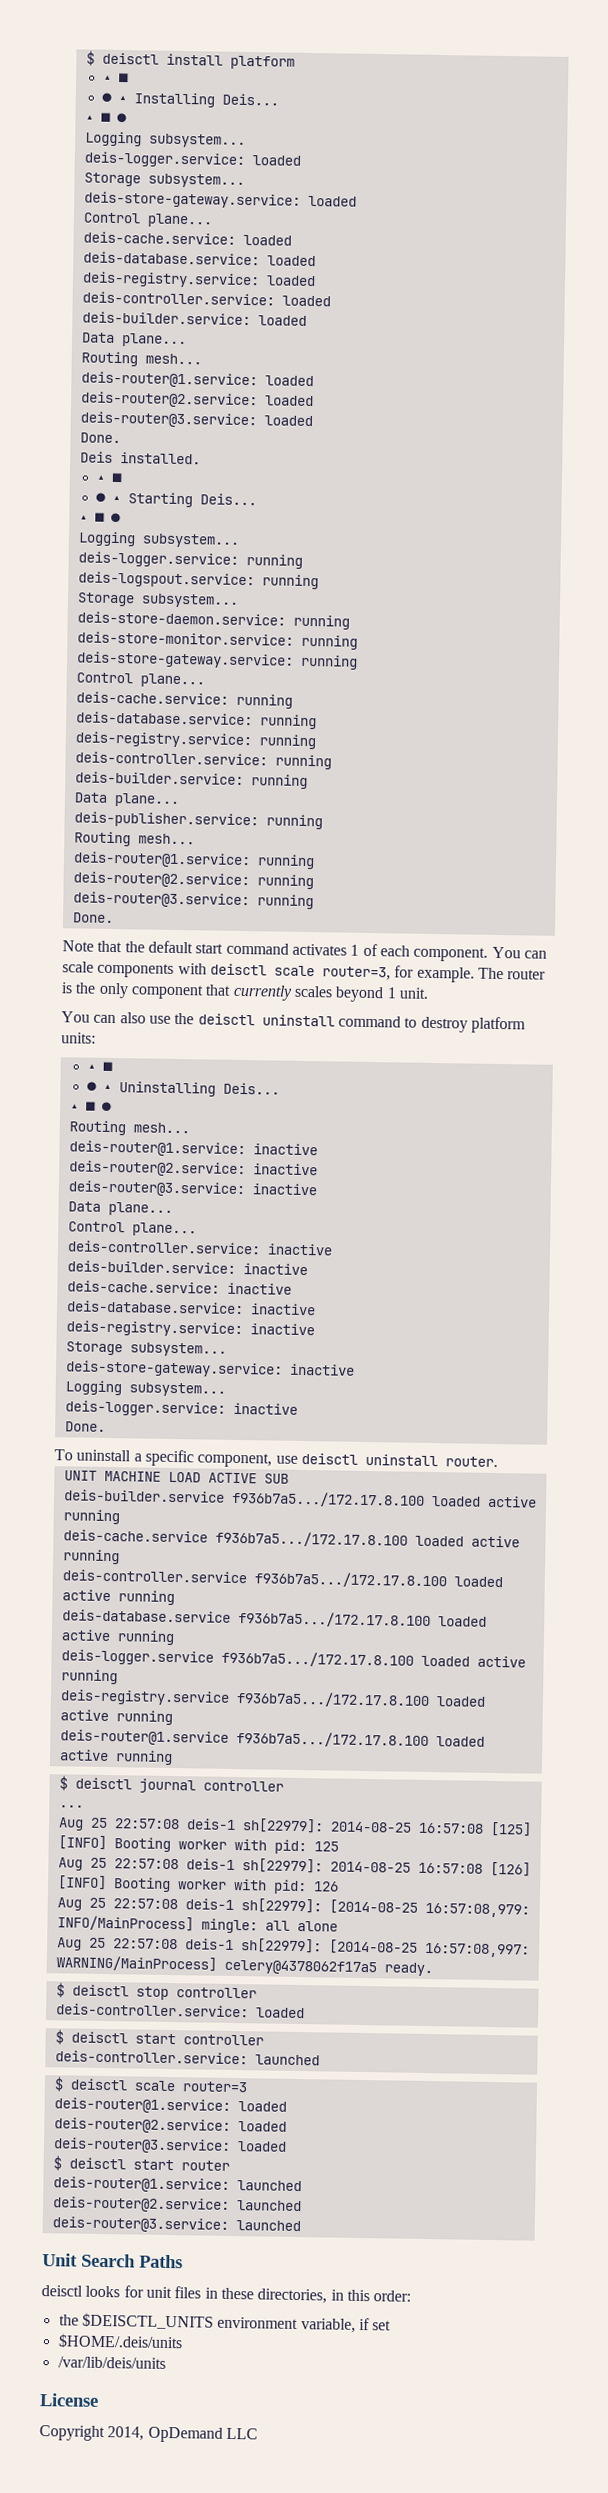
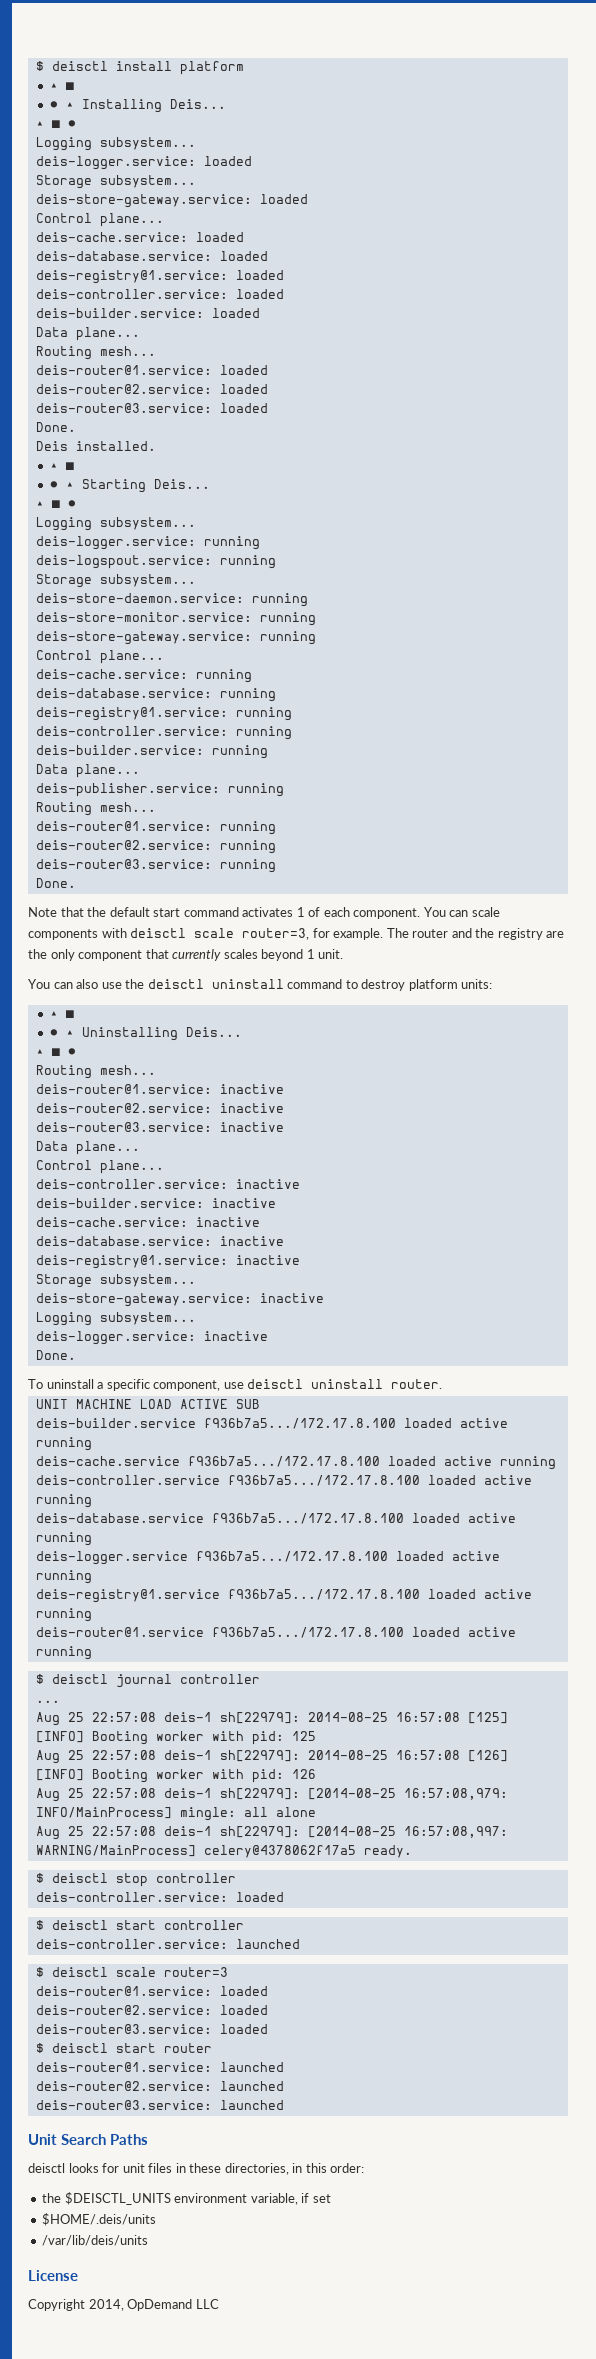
- deis-registry.service: loaded
+ deis-registry@1.service: loaded
- deis-registry.service: running
+ deis-registry@1.service: running
- The router is the only component that currently scales beyond 1 unit.
+ The router and the registry are the only component that currently scales beyond 1 unit.
- deis-registry.service: inactive
+ deis-registry@1.service: inactive
- deis-registry.service f936b7a5.../172.17.8.100 loaded active running
+ deis-registry@1.service f936b7a5.../172.17.8.100 loaded active running

